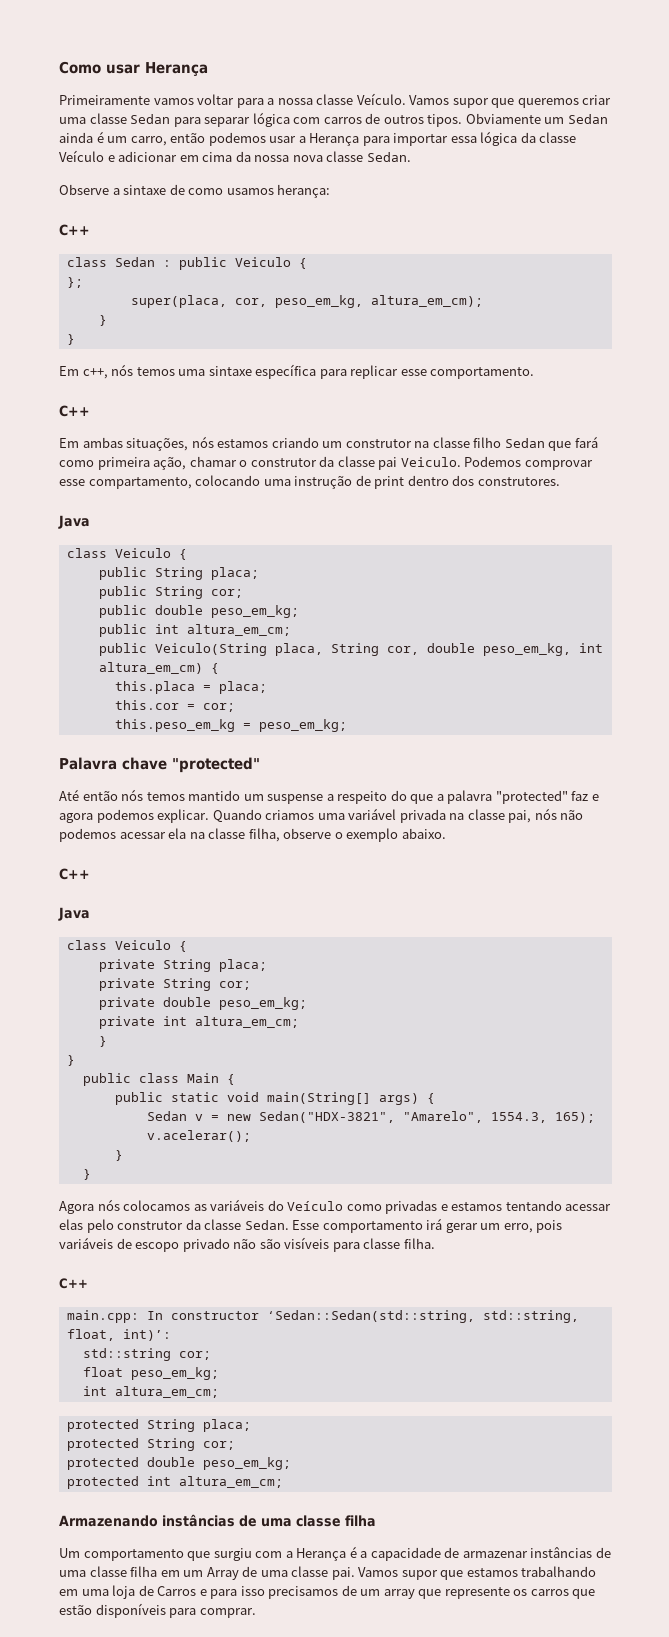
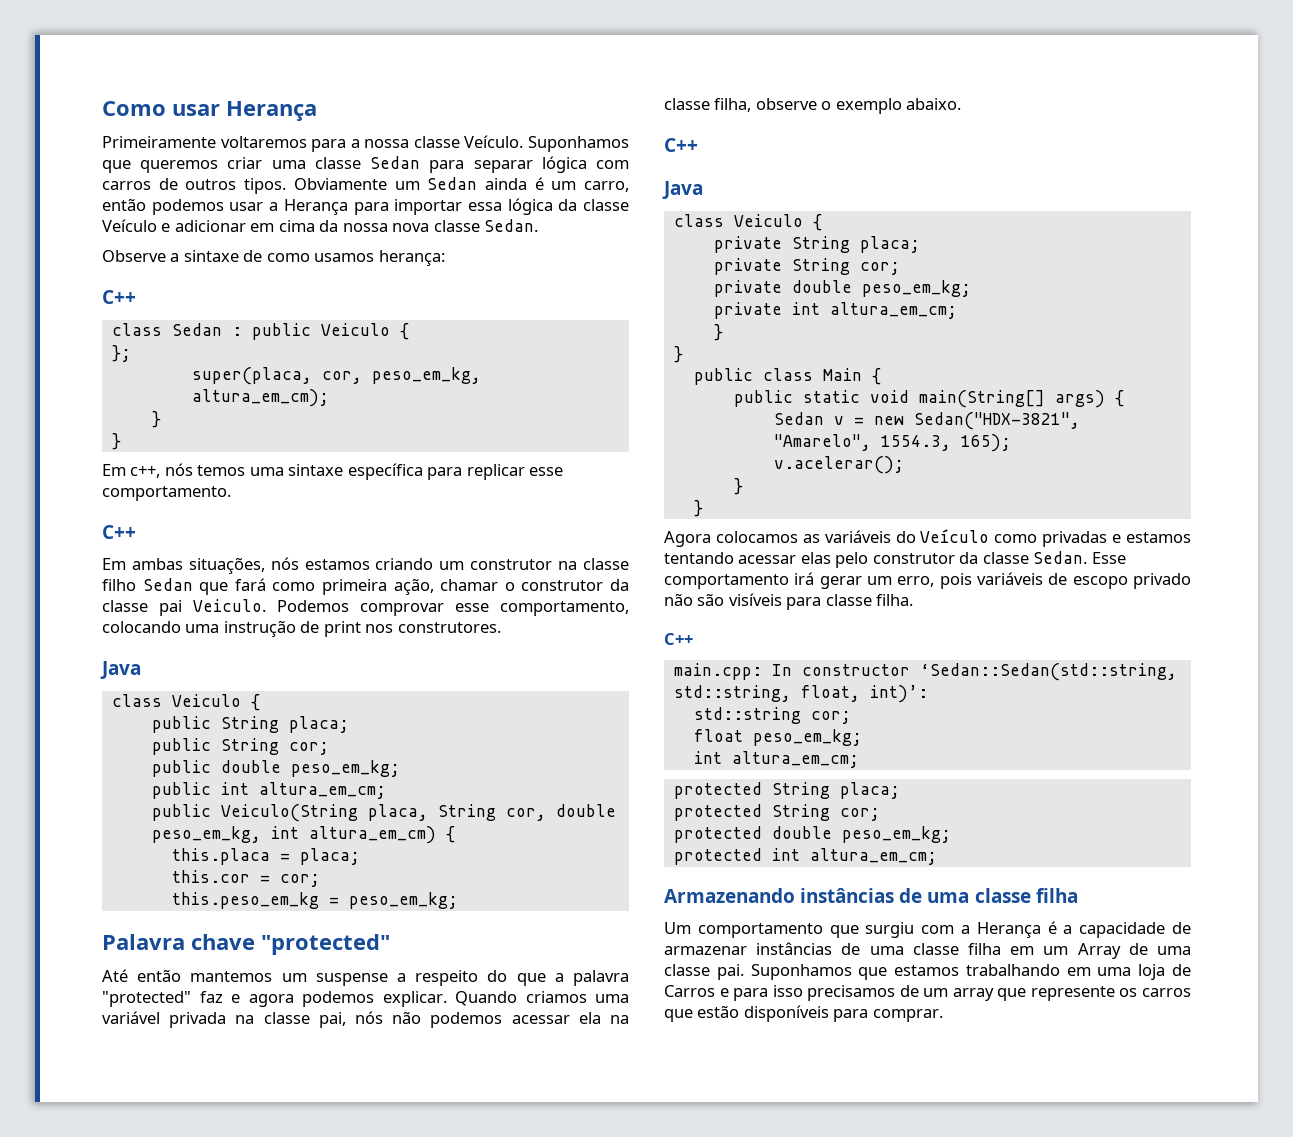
- Primeiramente vamos voltar para a nossa classe Veículo.
+ Primeiramente voltaremos para a nossa classe Veículo.
- Vamos supor que queremos criar uma classe Sedan para separar lógica com carros de outros tipos.
+ Suponhamos que queremos criar uma classe Sedan para separar lógica com carros de outros tipos.
- Podemos comprovar esse compartamento, colocando uma instrução de print dentro dos construtores.
+ Podemos comprovar esse comportamento, colocando uma instrução de print nos construtores.
- Até então nós temos mantido um suspense a respeito do que a palavra "protected" faz e agora podemos explicar.
+ Até então mantemos um suspense a respeito do que a palavra "protected" faz e agora podemos explicar.
- Agora nós colocamos as variáveis do Veículo como privadas e estamos tentando acessar elas pelo construtor da classe Sedan.
+ Agora colocamos as variáveis do Veículo como privadas e estamos tentando acessar elas pelo construtor da classe Sedan.
- Vamos supor que estamos trabalhando em uma loja de Carros e para isso precisamos de um array que represente os carros que estão disponíveis para comprar.
+ Suponhamos que estamos trabalhando em uma loja de Carros e para isso precisamos de um array que represente os carros que estão disponíveis para comprar.

